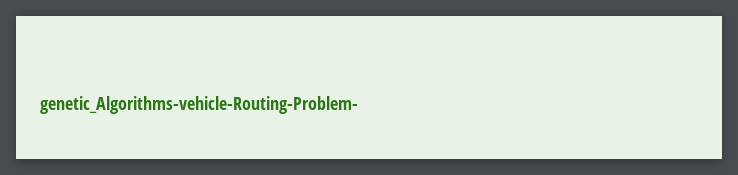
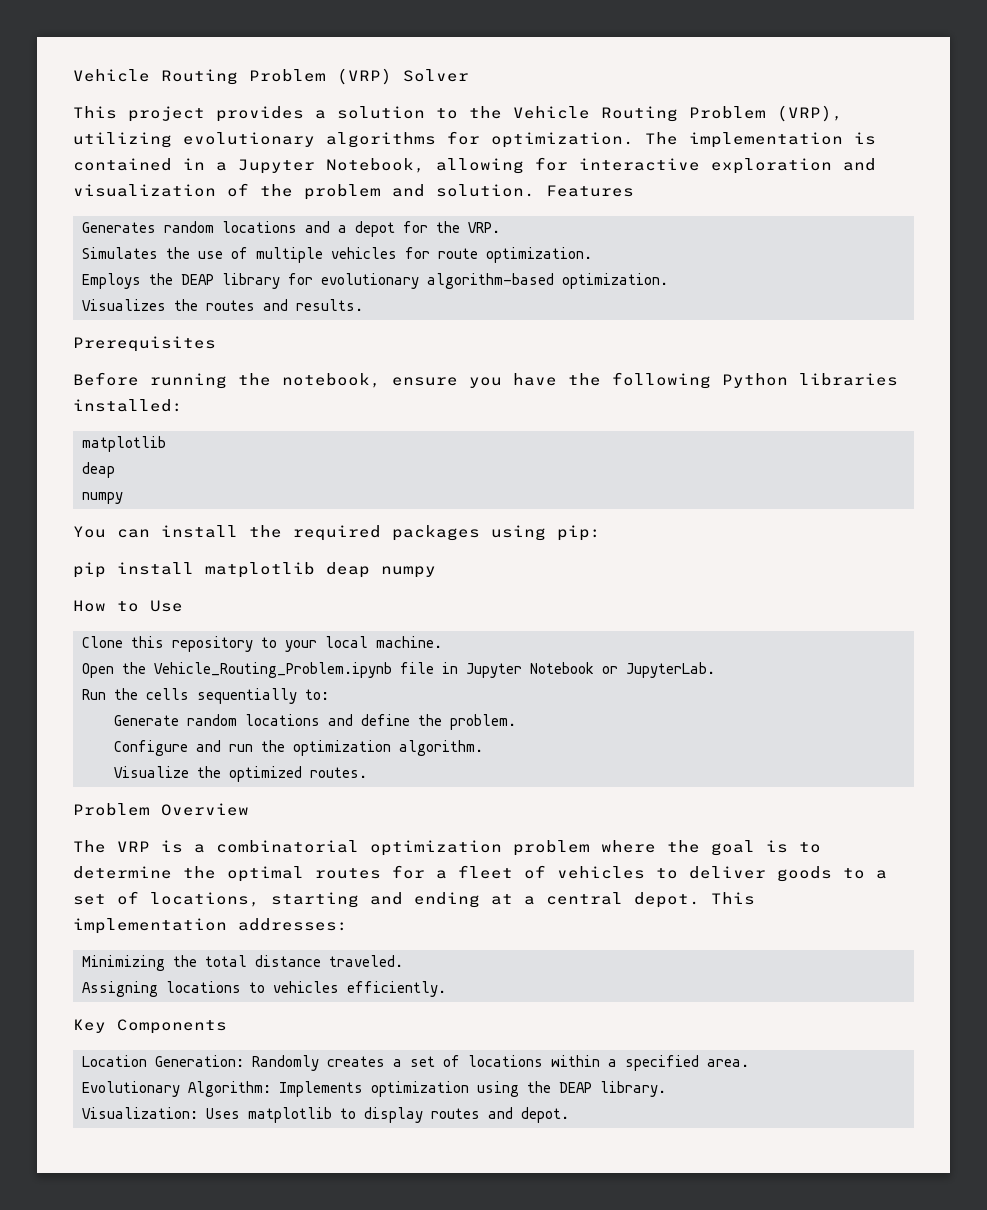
- genetic_Algorithms-vehicle-Routing-Problem-
+ Vehicle Routing Problem (VRP) Solver
+ This project provides a solution to the Vehicle Routing Problem (VRP), utilizing evolutionary algorithms for optimization. The implementation is contained in a Jupyter Notebook, allowing for interactive exploration and visualization of the problem and solution. Features
+ Generates random locations and a depot for the VRP.
+ Simulates the use of multiple vehicles for route optimization.
+ Employs the DEAP library for evolutionary algorithm-based optimization.
+ Visualizes the routes and results.
+ Prerequisites
+ Before running the notebook, ensure you have the following Python libraries installed:
+ matplotlib
+ deap
+ numpy
+ You can install the required packages using pip:
+ pip install matplotlib deap numpy
+ How to Use
+ Clone this repository to your local machine.
+ Open the Vehicle_Routing_Problem.ipynb file in Jupyter Notebook or JupyterLab.
+ Run the cells sequentially to:
+ Generate random locations and define the problem.
+ Configure and run the optimization algorithm.
+ Visualize the optimized routes.
+ Problem Overview
+ The VRP is a combinatorial optimization problem where the goal is to determine the optimal routes for a fleet of vehicles to deliver goods to a set of locations, starting and ending at a central depot. This implementation addresses:
+ Minimizing the total distance traveled.
+ Assigning locations to vehicles efficiently.
+ Key Components
+ Location Generation: Randomly creates a set of locations within a specified area.
+ Evolutionary Algorithm: Implements optimization using the DEAP library.
+ Visualization: Uses matplotlib to display routes and depot.

